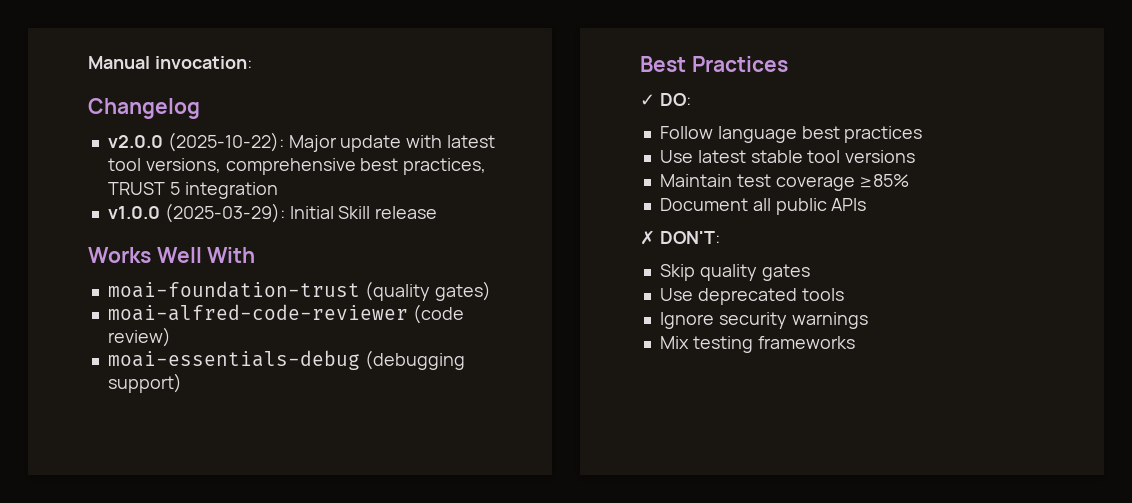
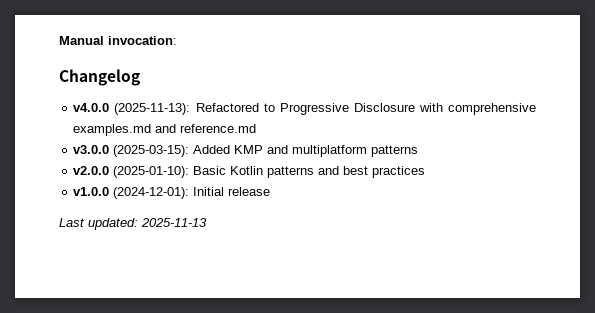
- v2.0.0 (2025-10-22): Major update with latest tool versions, comprehensive best practices, TRUST 5 integration
- v1.0.0 (2025-03-29): Initial Skill release
- Works Well With
- moai-foundation-trust (quality gates)
- moai-alfred-code-reviewer (code review)
- moai-essentials-debug (debugging support)
- Best Practices
- ✓ DO:
- Follow language best practices
- Use latest stable tool versions
- Maintain test coverage ≥85%
- Document all public APIs
- ✗ DON'T:
- Skip quality gates
- Use deprecated tools
- Ignore security warnings
- Mix testing frameworks
+ v4.0.0 (2025-11-13): Refactored to Progressive Disclosure with comprehensive examples.md and reference.md
+ v3.0.0 (2025-03-15): Added KMP and multiplatform patterns
+ v2.0.0 (2025-01-10): Basic Kotlin patterns and best practices
+ v1.0.0 (2024-12-01): Initial release
+ Last updated: 2025-11-13

